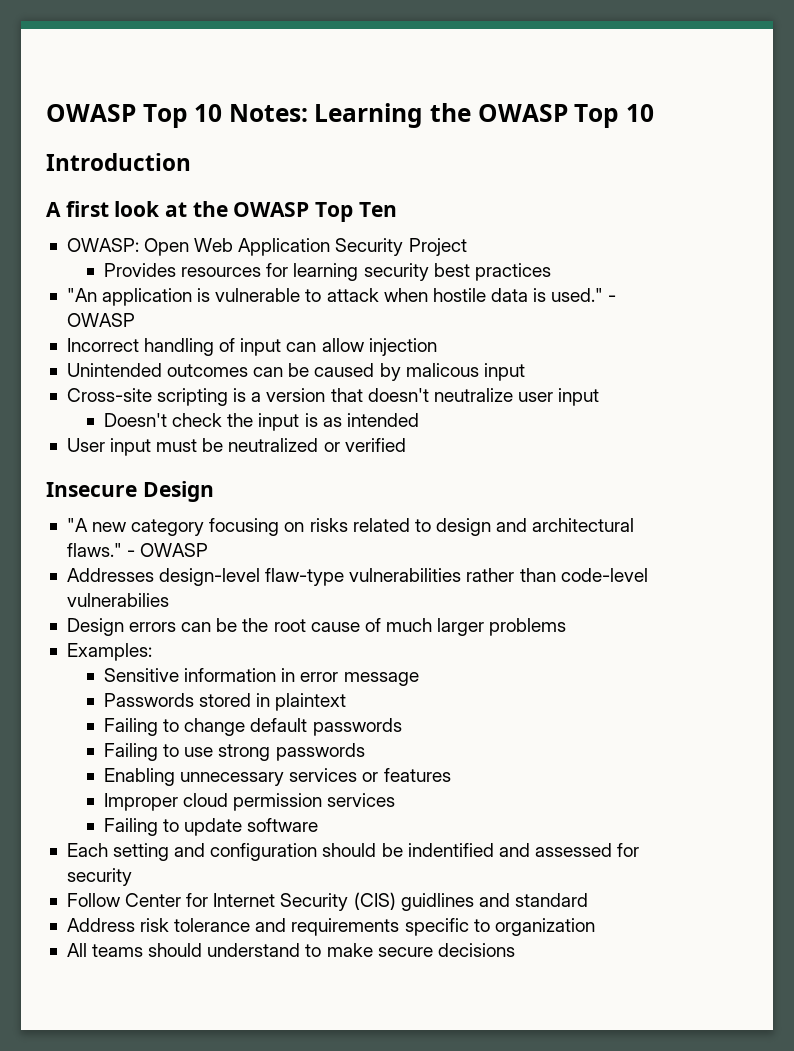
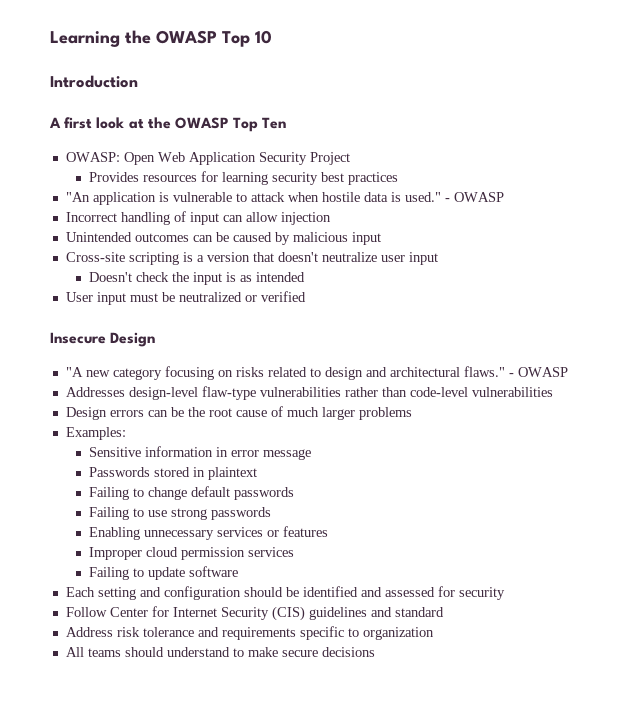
- OWASP Top 10 Notes: Learning the OWASP Top 10
+ Learning the OWASP Top 10
- Unintended outcomes can be caused by malicous input
+ Unintended outcomes can be caused by malicious input
- Addresses design-level flaw-type vulnerabilities rather than code-level vulnerabilies
+ Addresses design-level flaw-type vulnerabilities rather than code-level vulnerabilities
- Each setting and configuration should be indentified and assessed for security
+ Each setting and configuration should be identified and assessed for security
- Follow Center for Internet Security (CIS) guidlines and standard
+ Follow Center for Internet Security (CIS) guidelines and standard

